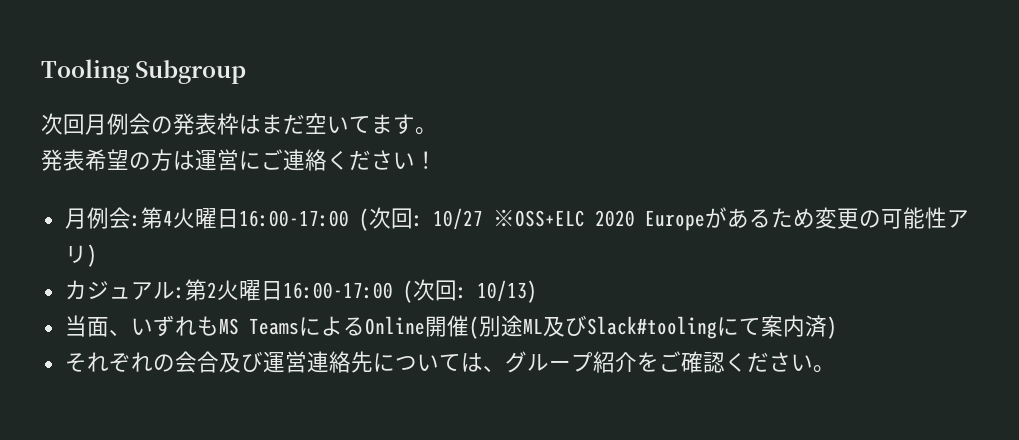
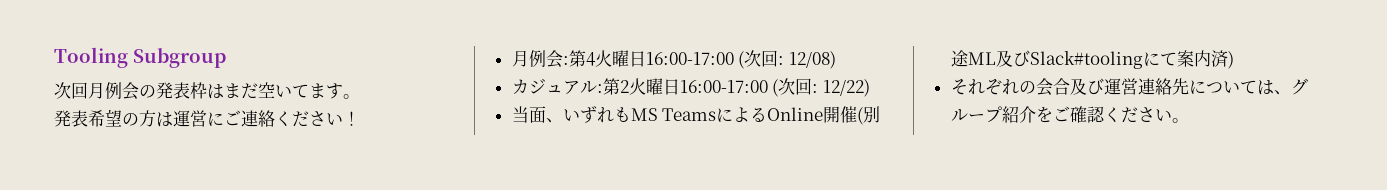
- 月例会:第4火曜日16:00-17:00 (次回: 10/27 ※OSS+ELC 2020 Europeがあるため変更の可能性アリ)
+ 月例会:第4火曜日16:00-17:00 (次回: 12/08)
- カジュアル:第2火曜日16:00-17:00 (次回: 10/13)
+ カジュアル:第2火曜日16:00-17:00 (次回: 12/22)

